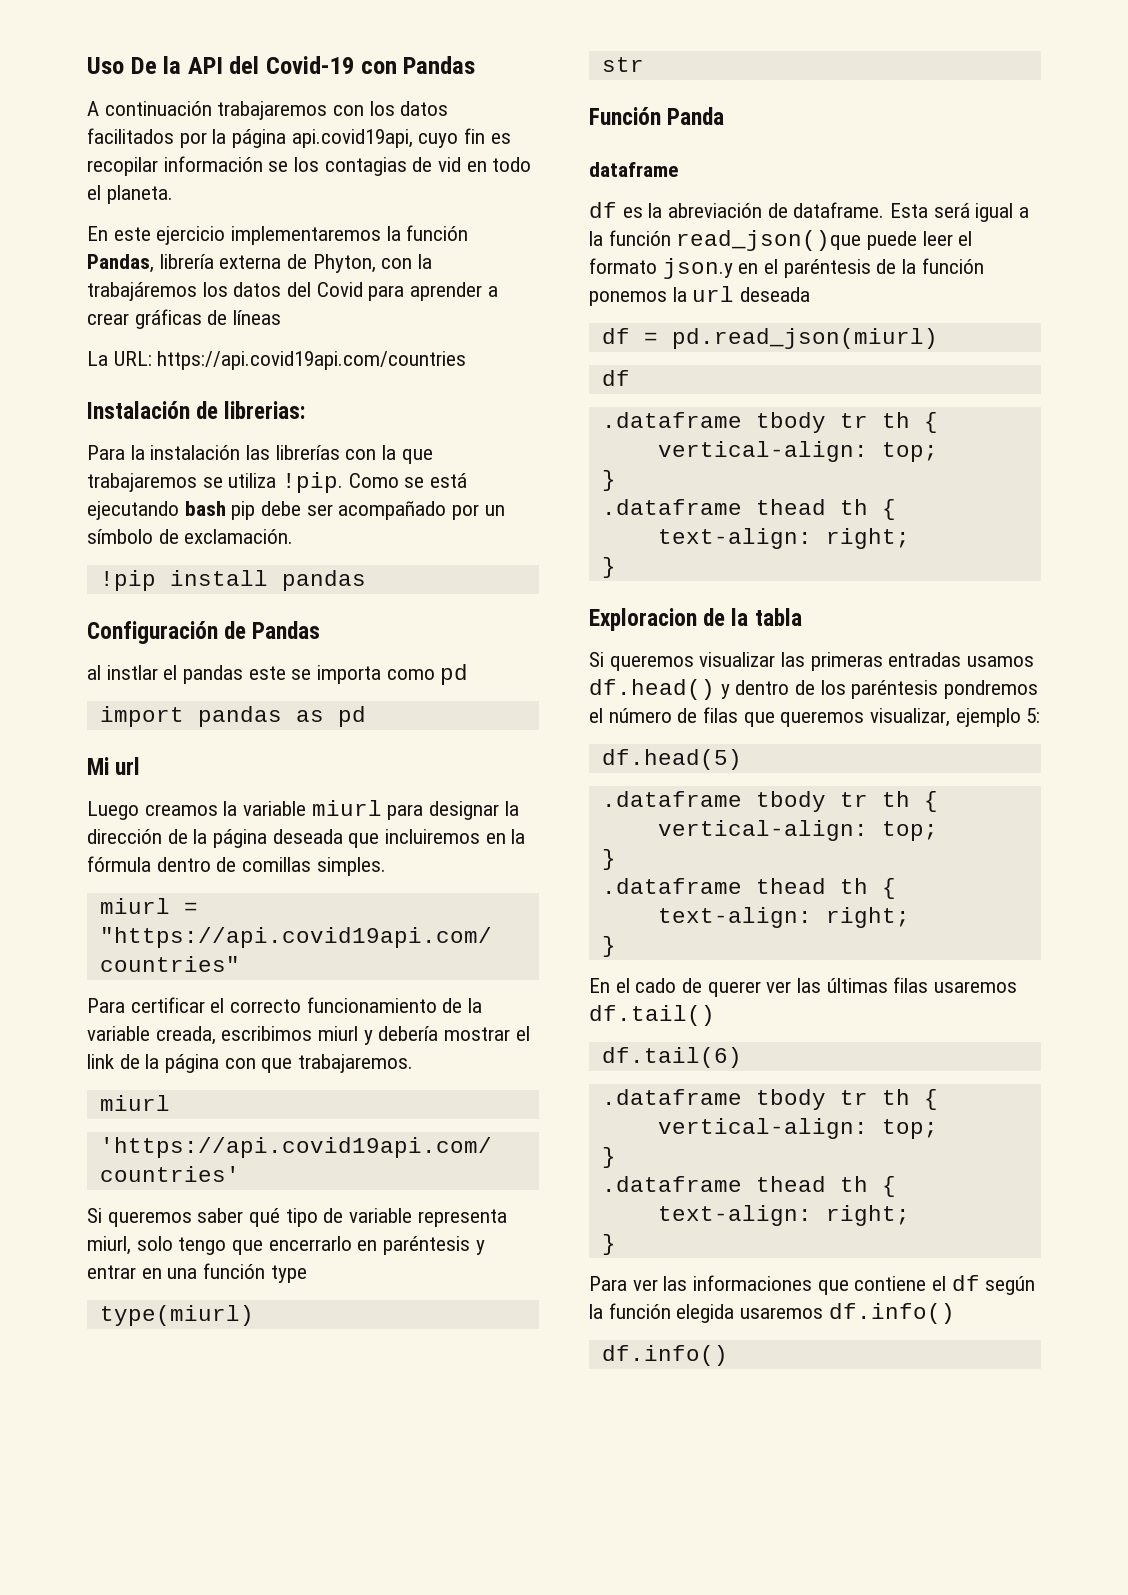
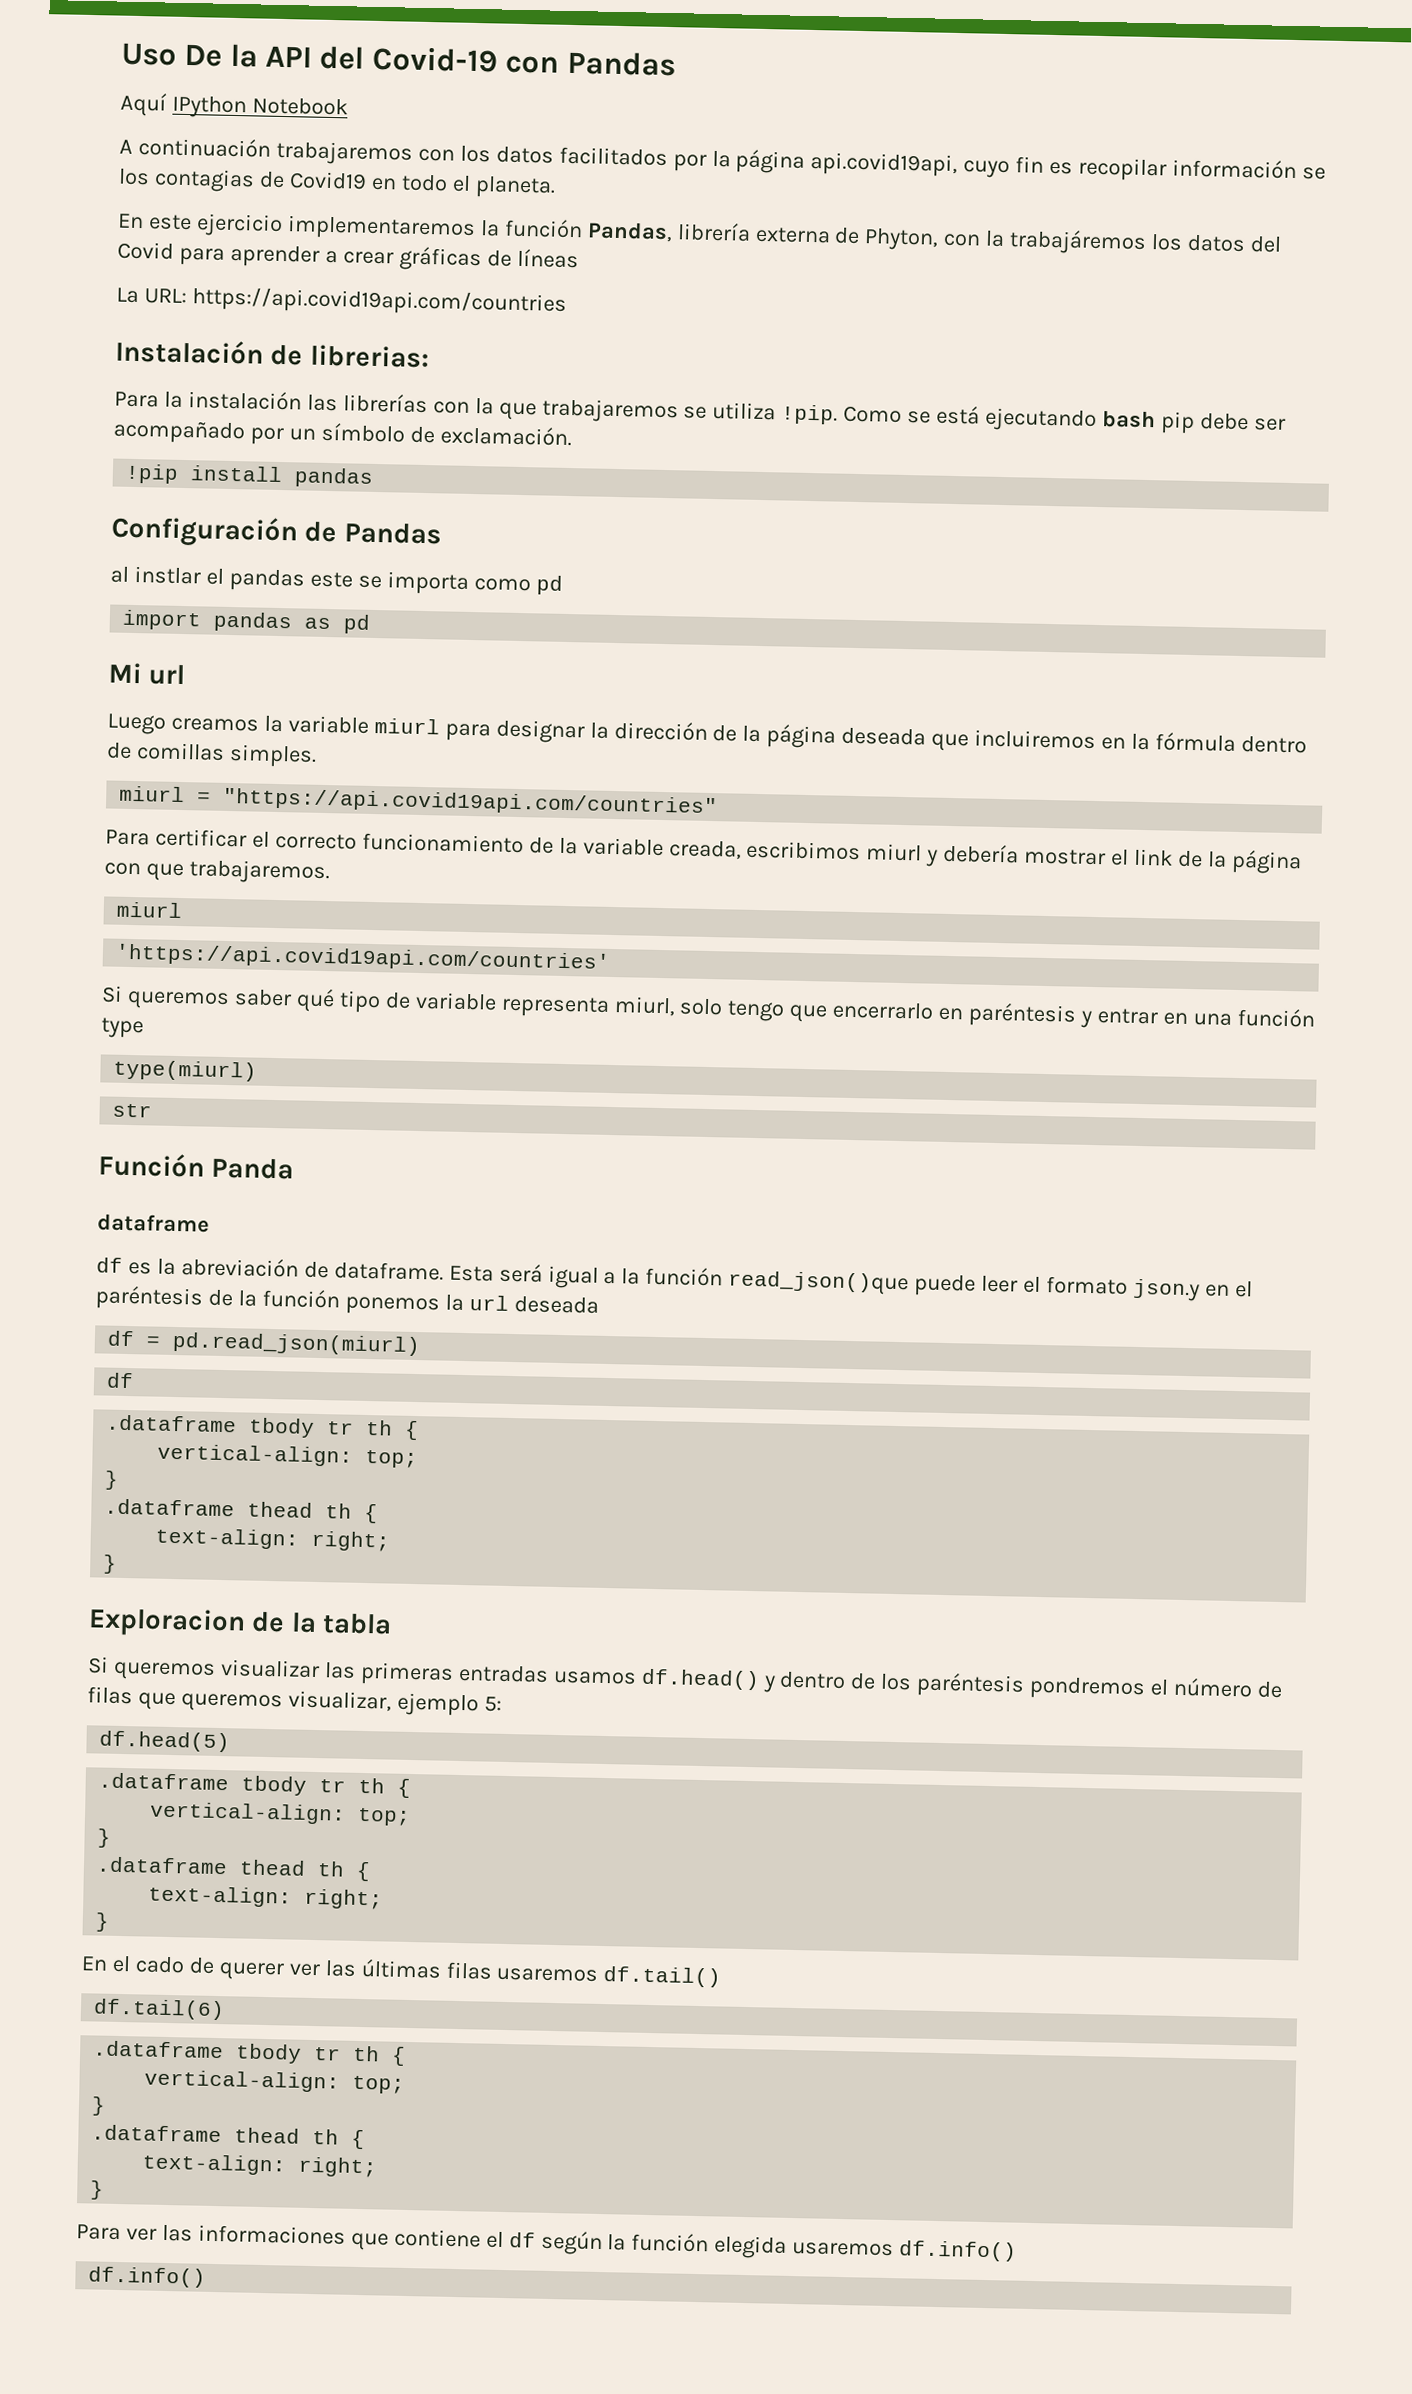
+ Aquí IPython Notebook
- A continuación trabajaremos con los datos facilitados por la página api.covid19api, cuyo fin es recopilar información se los contagias de vid en todo el planeta.
+ A continuación trabajaremos con los datos facilitados por la página api.covid19api, cuyo fin es recopilar información se los contagias de Covid19 en todo el planeta.

